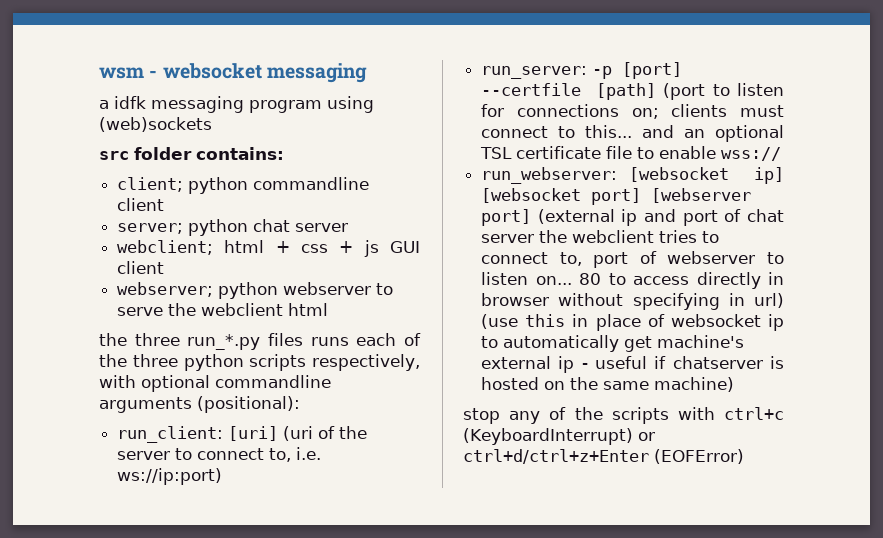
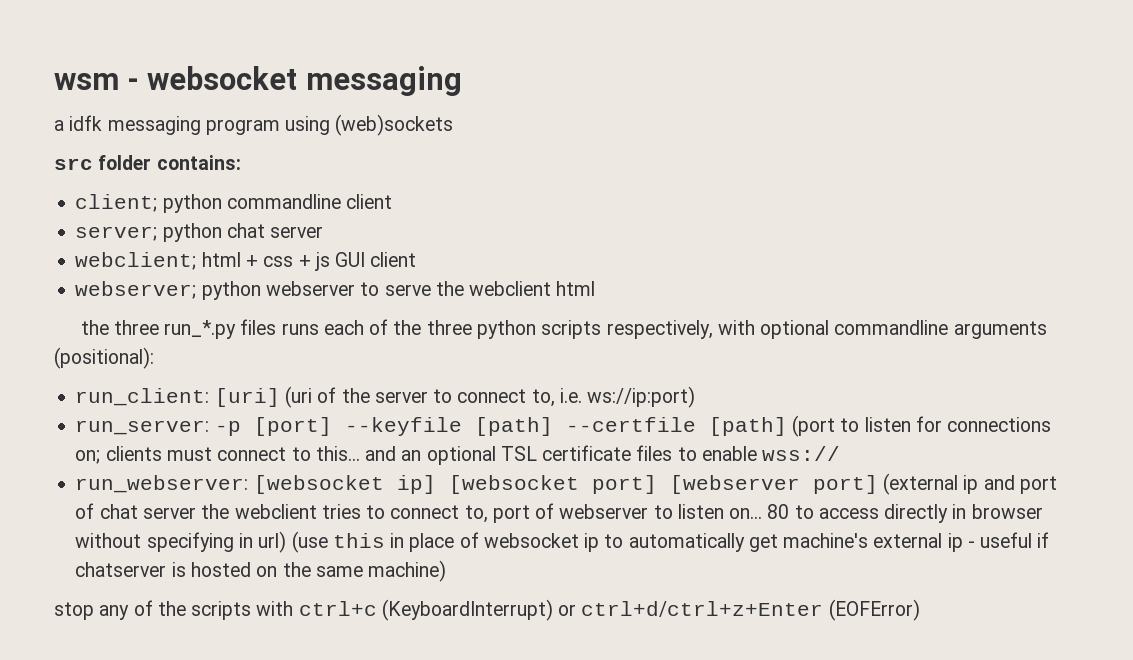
- run_server: -p [port] --certfile [path] (port to listen for connections on; clients must connect to this... and an optional TSL certificate file to enable wss://
+ run_server: -p [port] --keyfile [path] --certfile [path] (port to listen for connections on; clients must connect to this... and an optional TSL certificate files to enable wss://

